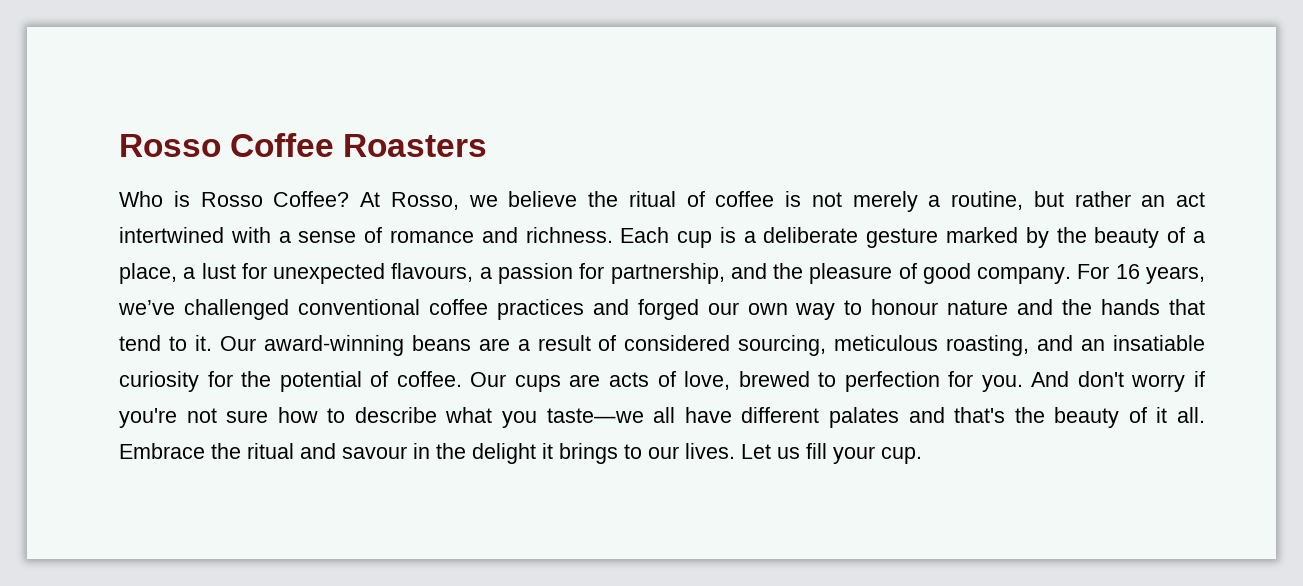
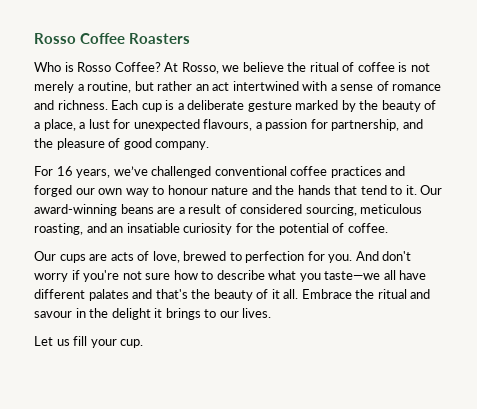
- Each cup is a deliberate gesture marked by the beauty of a place, a lust for unexpected flavours, a passion for partnership, and the pleasure of good company. For 16 years, we’ve challenged conventional coffee practices and forged our own way to honour nature and the hands that tend to it.
+ Each cup is a deliberate gesture marked by the beauty of a place, a lust for unexpected flavours, a passion for partnership, and the pleasure of good company.
+ For 16 years, we’ve challenged conventional coffee practices and forged our own way to honour nature and the hands that tend to it.
- Our award-winning beans are a result of considered sourcing, meticulous roasting, and an insatiable curiosity for the potential of coffee. Our cups are acts of love, brewed to perfection for you.
+ Our award-winning beans are a result of considered sourcing, meticulous roasting, and an insatiable curiosity for the potential of coffee.
+ Our cups are acts of love, brewed to perfection for you.
- Embrace the ritual and savour in the delight it brings to our lives. Let us fill your cup.
+ Embrace the ritual and savour in the delight it brings to our lives.
+ Let us fill your cup.

